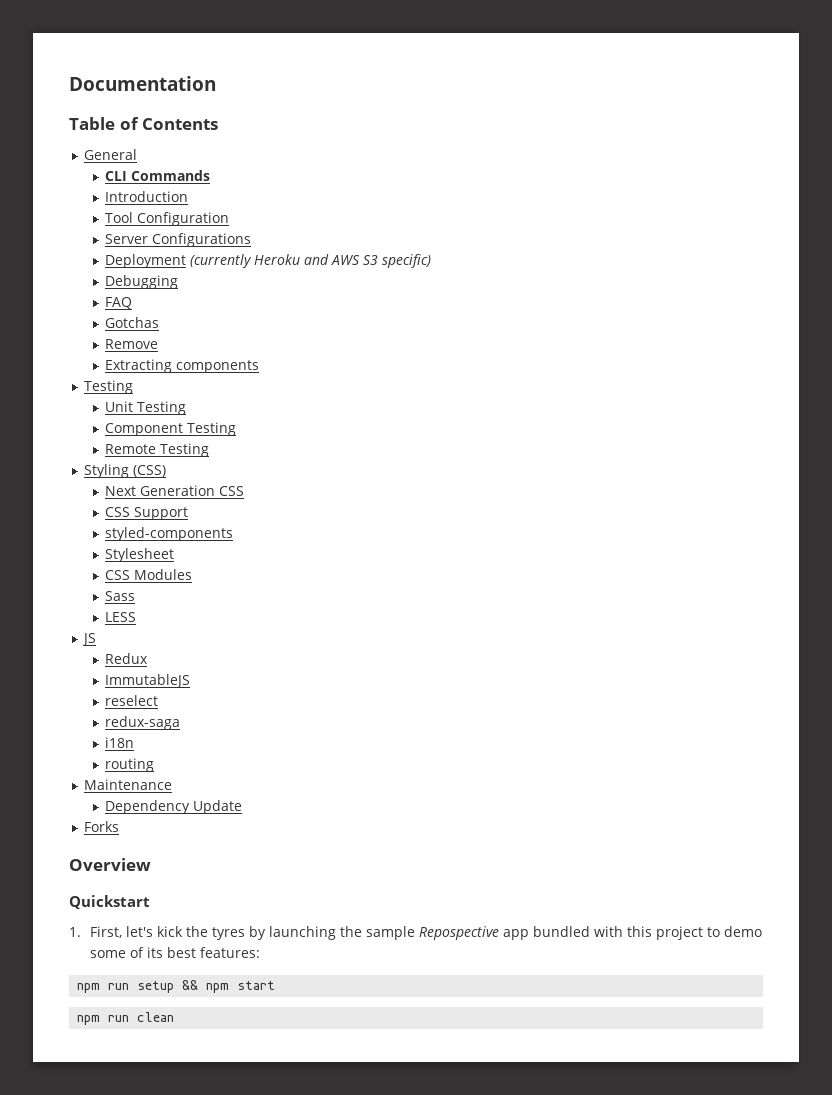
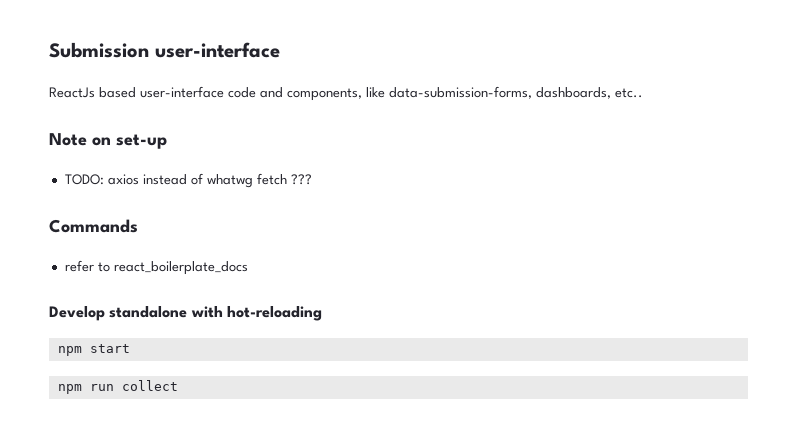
- Documentation
- Table of Contents
- General
- CLI Commands
- Introduction
- Tool Configuration
- Server Configurations
- Deployment (currently Heroku and AWS S3 specific)
- Debugging
- FAQ
- Gotchas
- Remove
- Extracting components
- Testing
- Unit Testing
- Component Testing
- Remote Testing
- Styling (CSS)
- Next Generation CSS
- CSS Support
- styled-components
- Stylesheet
- CSS Modules
- Sass
- LESS
- JS
- Redux
- ImmutableJS
- reselect
- redux-saga
- i18n
- routing
- Maintenance
- Dependency Update
- Forks
- Overview
- Quickstart
- 1. First, let's kick the tyres by launching the sample Repospective app bundled with this project to demo some of its best features:
- npm run setup && npm start
+ Submission user-interface
+ ReactJs based user-interface code and components, like data-submission-forms, dashboards, etc..
+ Note on set-up
+ TODO: axios instead of whatwg fetch ???
+ Commands
+ refer to react_boilerplate_docs
+ Develop standalone with hot-reloading
+ npm start
- npm run clean
+ npm run collect

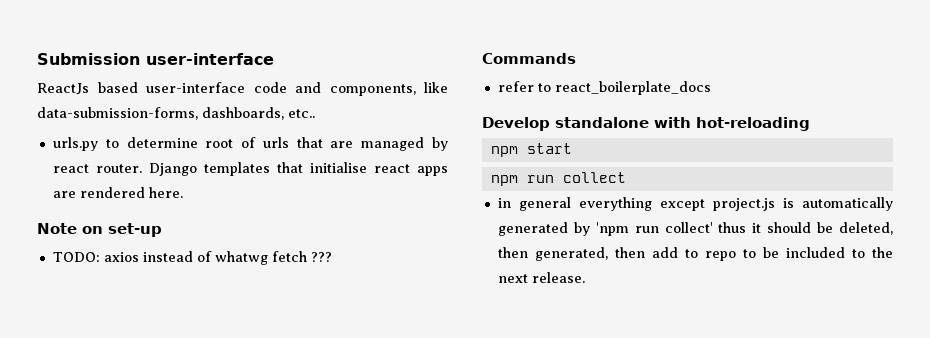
+ urls.py to determine root of urls that are managed by react router. Django templates that initialise react apps are rendered here.
+ in general everything except project.js is automatically generated by 'npm run collect' thus it should be deleted, then generated, then add to repo to be included to the next release.

